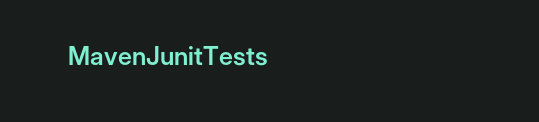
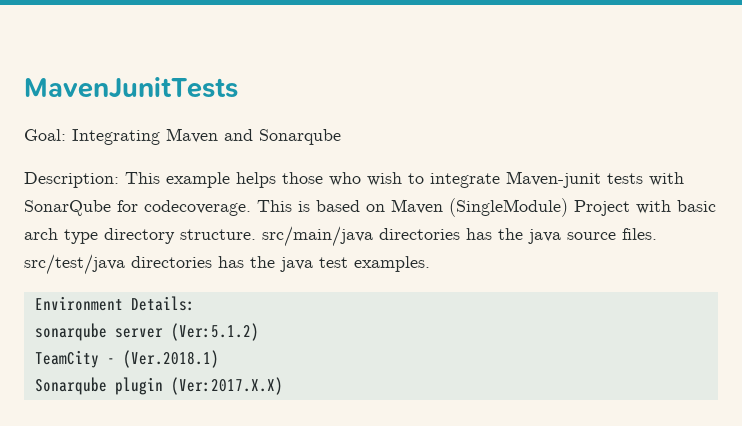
+ Goal: Integrating Maven and Sonarqube
+ Description: This example helps those who wish to integrate Maven-junit tests with SonarQube for codecoverage. This is based on Maven (SingleModule) Project with basic arch type directory structure. src/main/java directories has the java source files. src/test/java directories has the java test examples.
+ Environment Details:
+ sonarqube server (Ver:5.1.2)
+ TeamCity - (Ver.2018.1)
+ Sonarqube plugin (Ver:2017.X.X)

